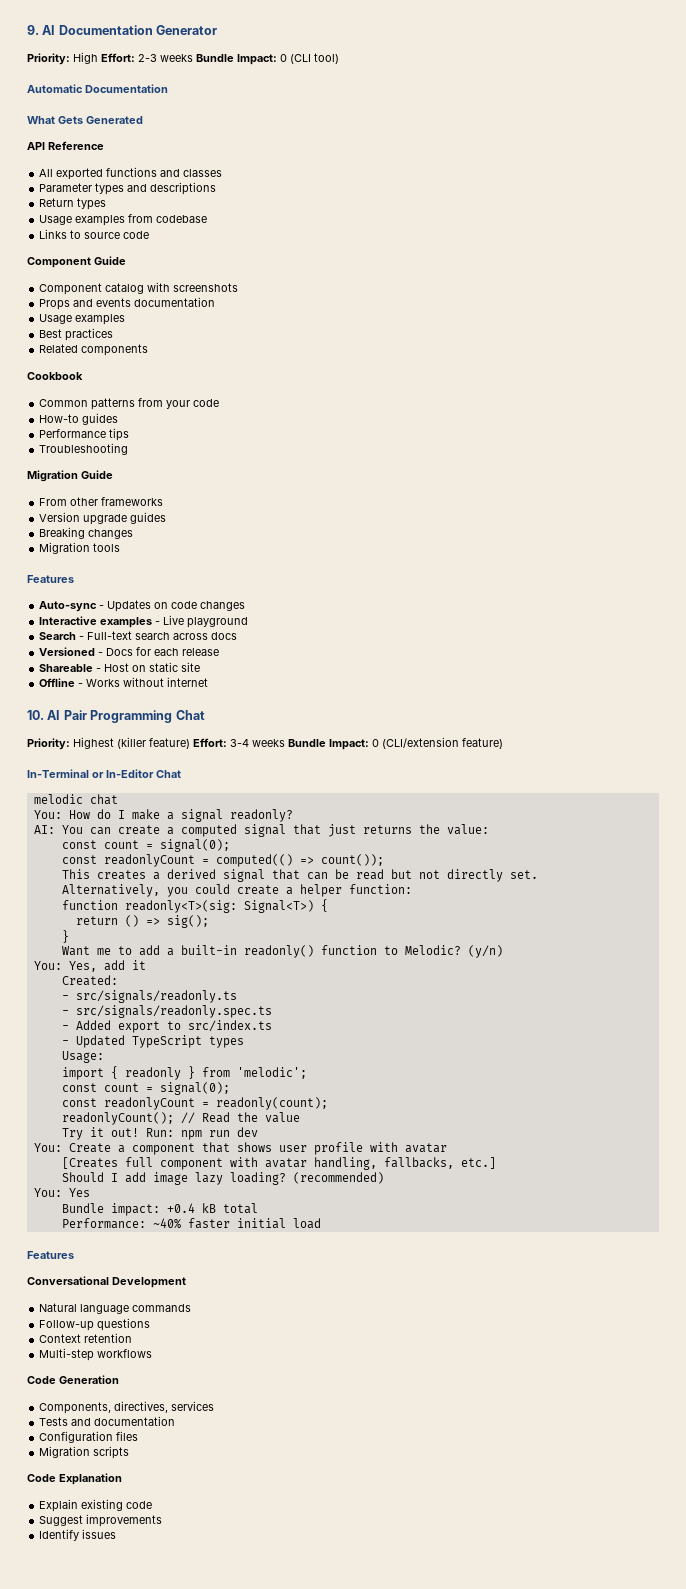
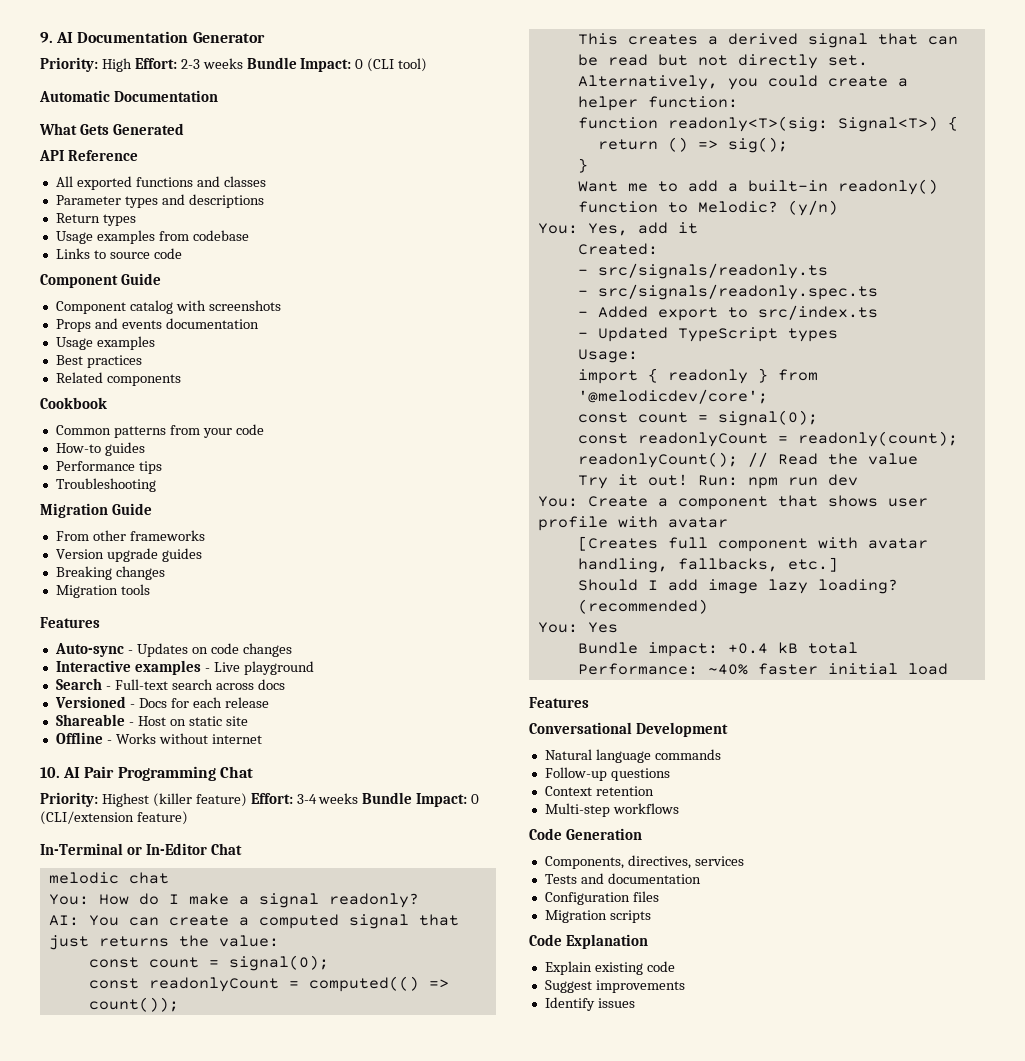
- import { readonly } from 'melodic';
+ import { readonly } from '@melodicdev/core';

